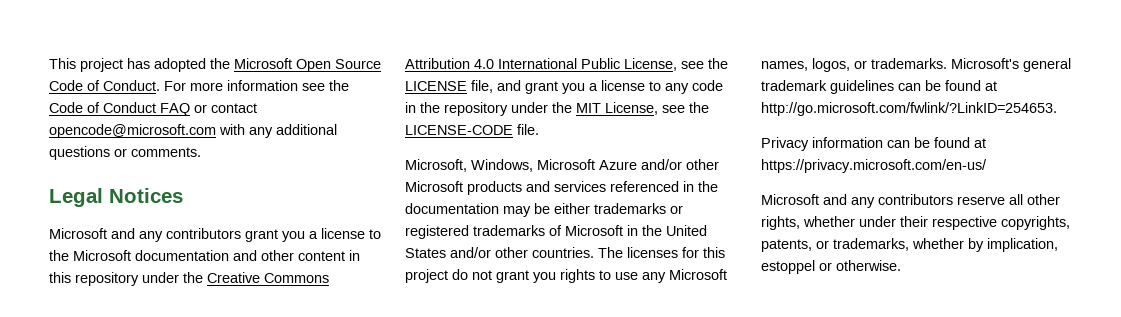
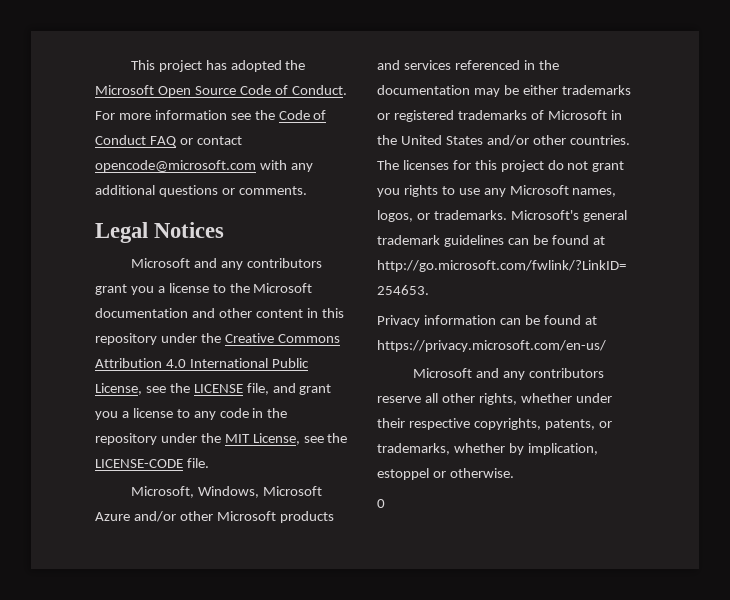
+ 0

